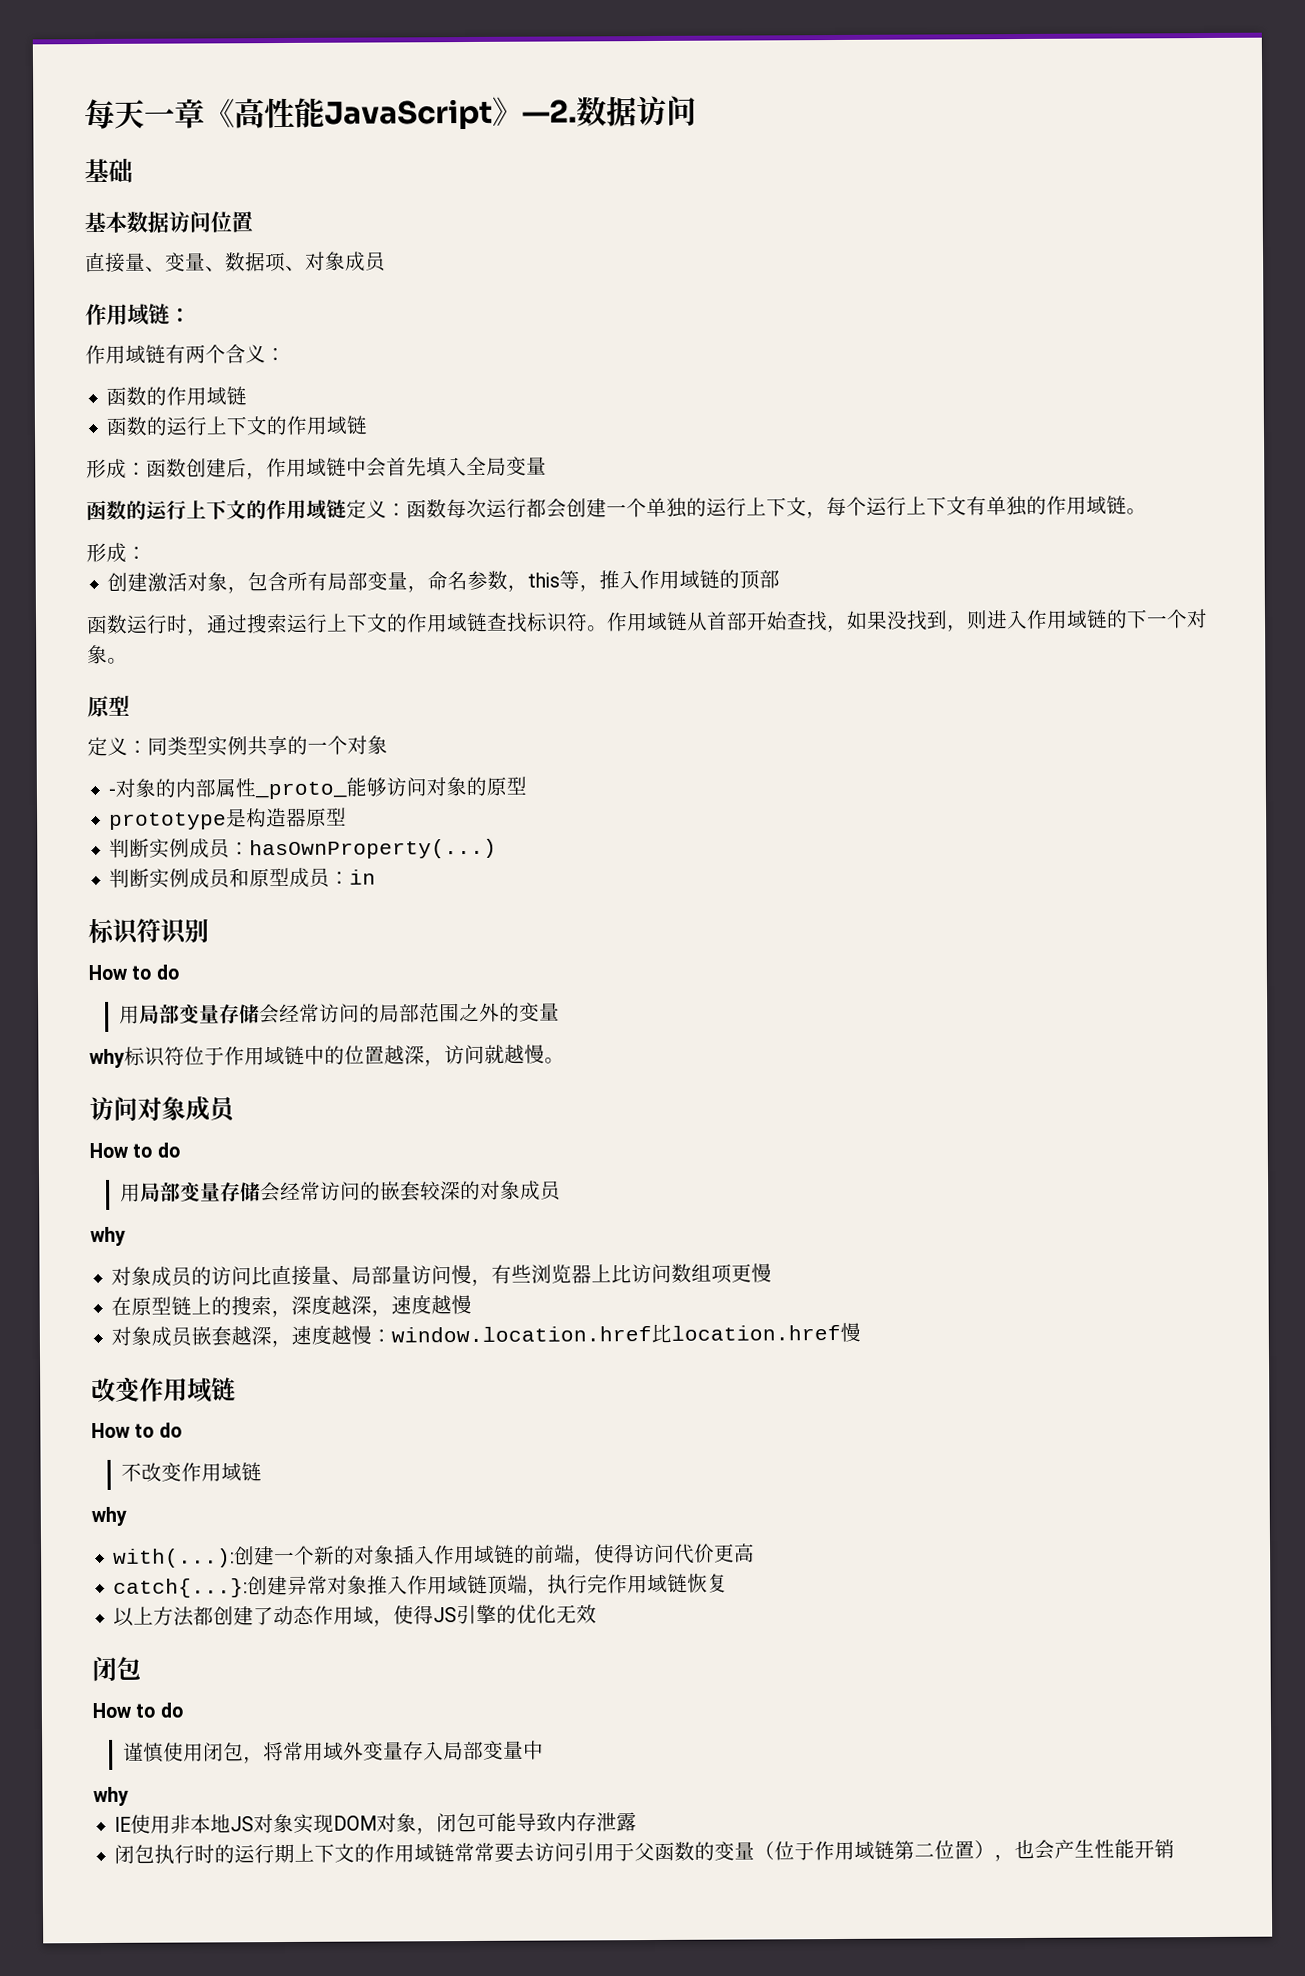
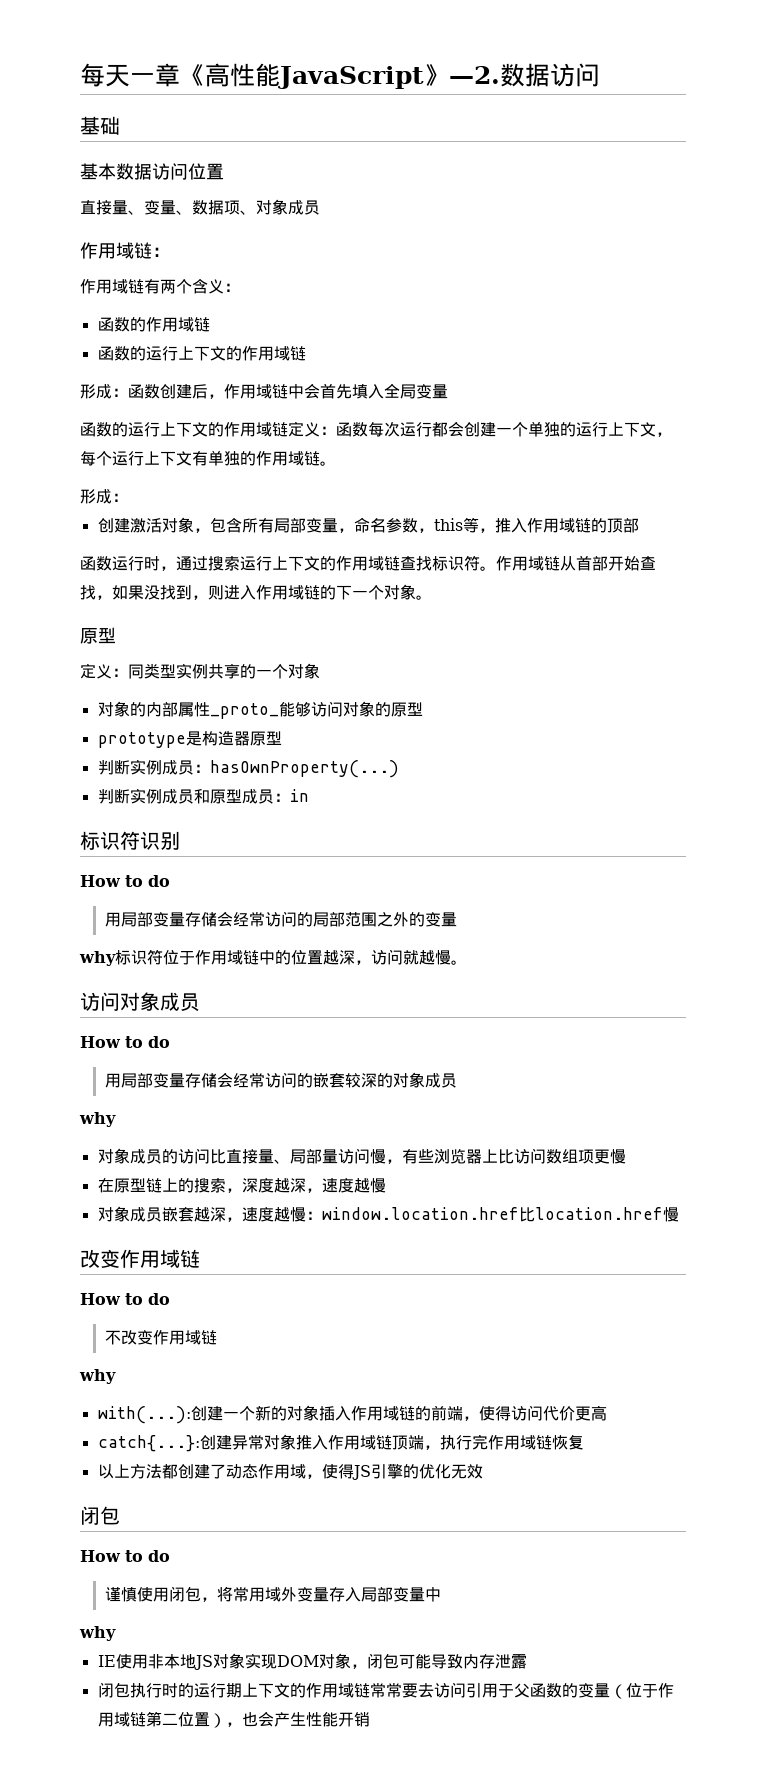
- -对象的内部属性_proto_能够访问对象的原型
+ 对象的内部属性_proto_能够访问对象的原型

